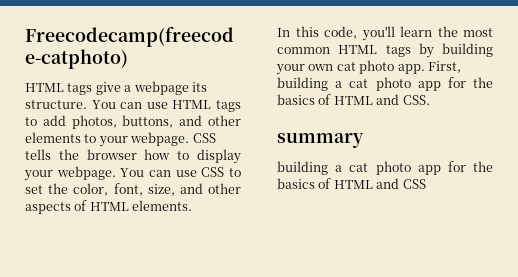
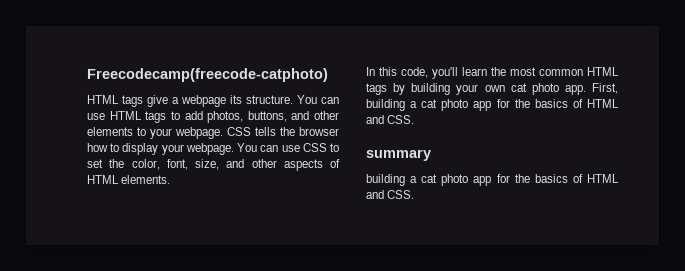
  summary
- building a cat photo app for the basics of HTML and CSS
+ building a cat photo app for the basics of HTML and CSS.

